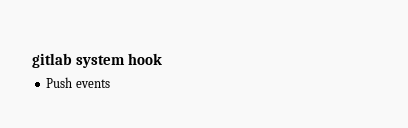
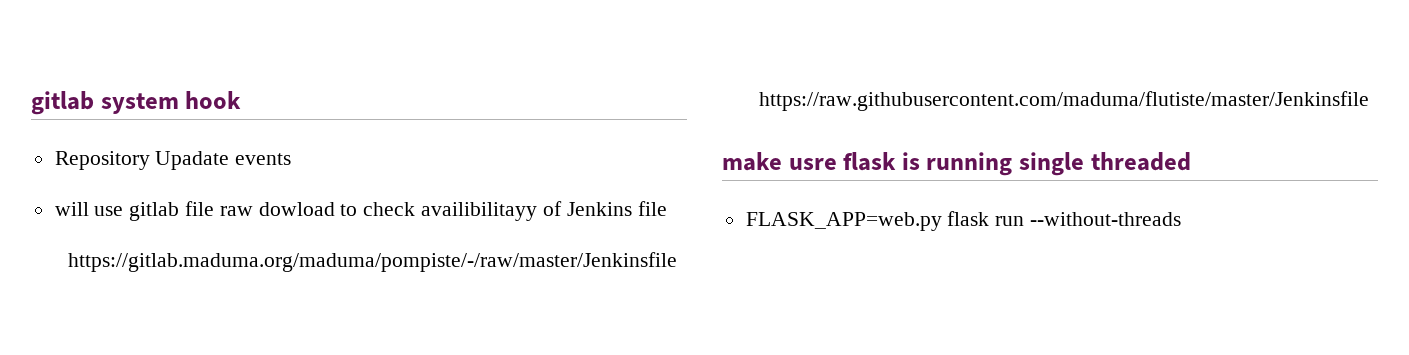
- Push events
+ Repository Upadate events
+ will use gitlab file raw dowload to check availibilitayy of Jenkins file
+ https://gitlab.maduma.org/maduma/pompiste/-/raw/master/Jenkinsfile https://raw.githubusercontent.com/maduma/flutiste/master/Jenkinsfile
+ make usre flask is running single threaded
+ FLASK_APP=web.py flask run --without-threads

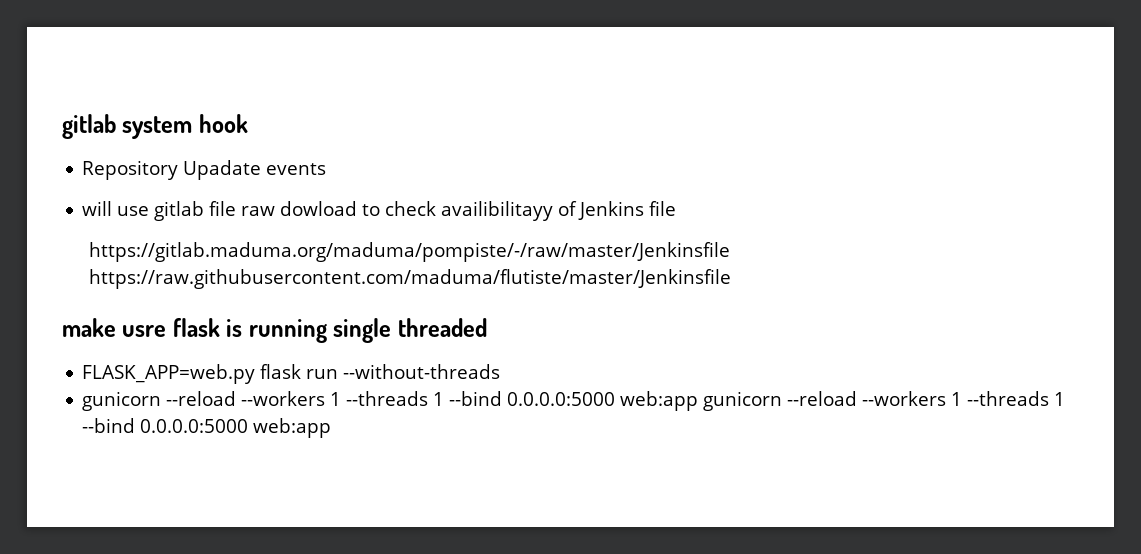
+ gunicorn --reload --workers 1 --threads 1 --bind 0.0.0.0:5000 web:app gunicorn --reload --workers 1 --threads 1 --bind 0.0.0.0:5000 web:app

